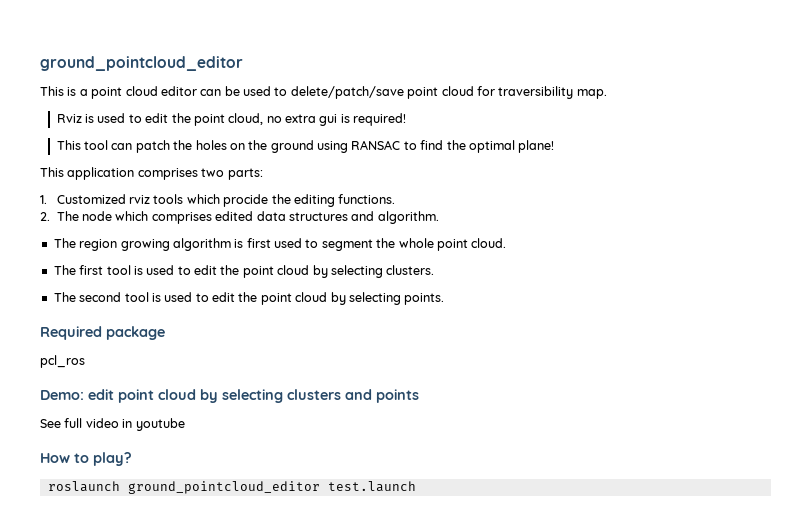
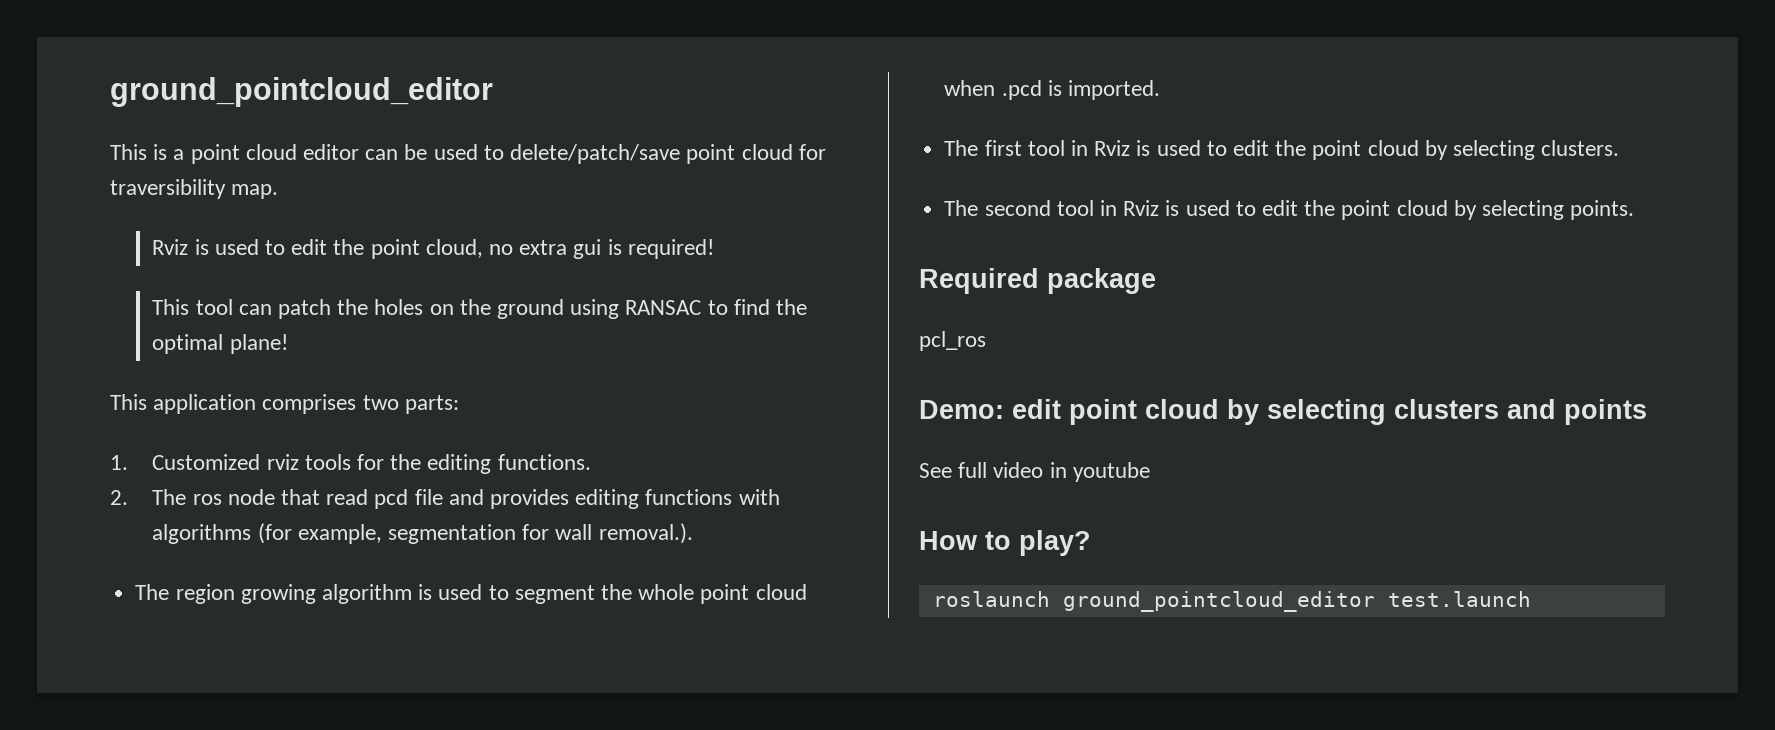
- 1. Customized rviz tools which procide the editing functions.
+ 1. Customized rviz tools for the editing functions.
- 2. The node which comprises edited data structures and algorithm.
+ 2. The ros node that read pcd file and provides editing functions with algorithms (for example, segmentation for wall removal.).
- The region growing algorithm is first used to segment the whole point cloud.
+ The region growing algorithm is used to segment the whole point cloud when .pcd is imported.
- The first tool is used to edit the point cloud by selecting clusters.
+ The first tool in Rviz is used to edit the point cloud by selecting clusters.
- The second tool is used to edit the point cloud by selecting points.
+ The second tool in Rviz is used to edit the point cloud by selecting points.

